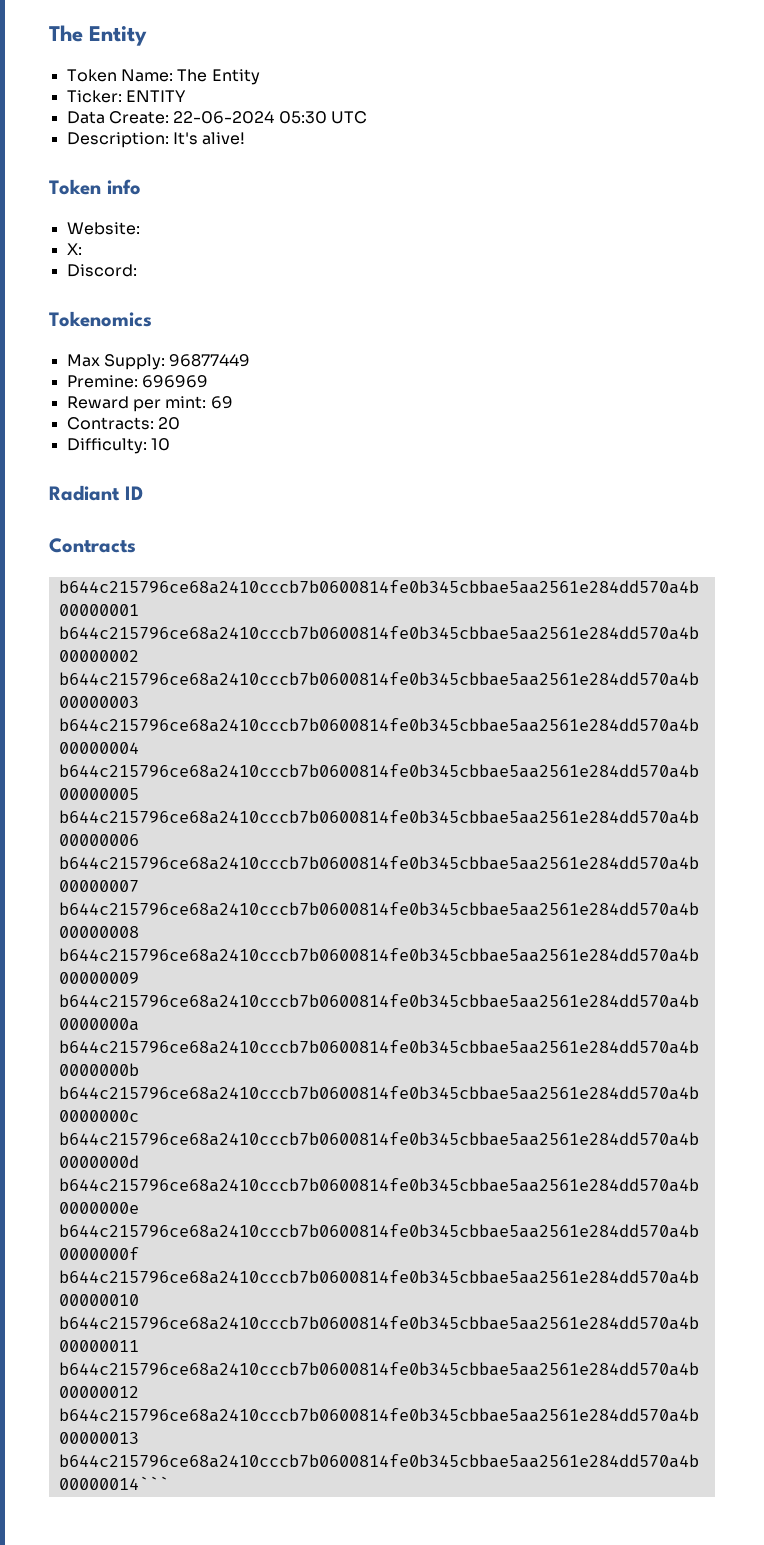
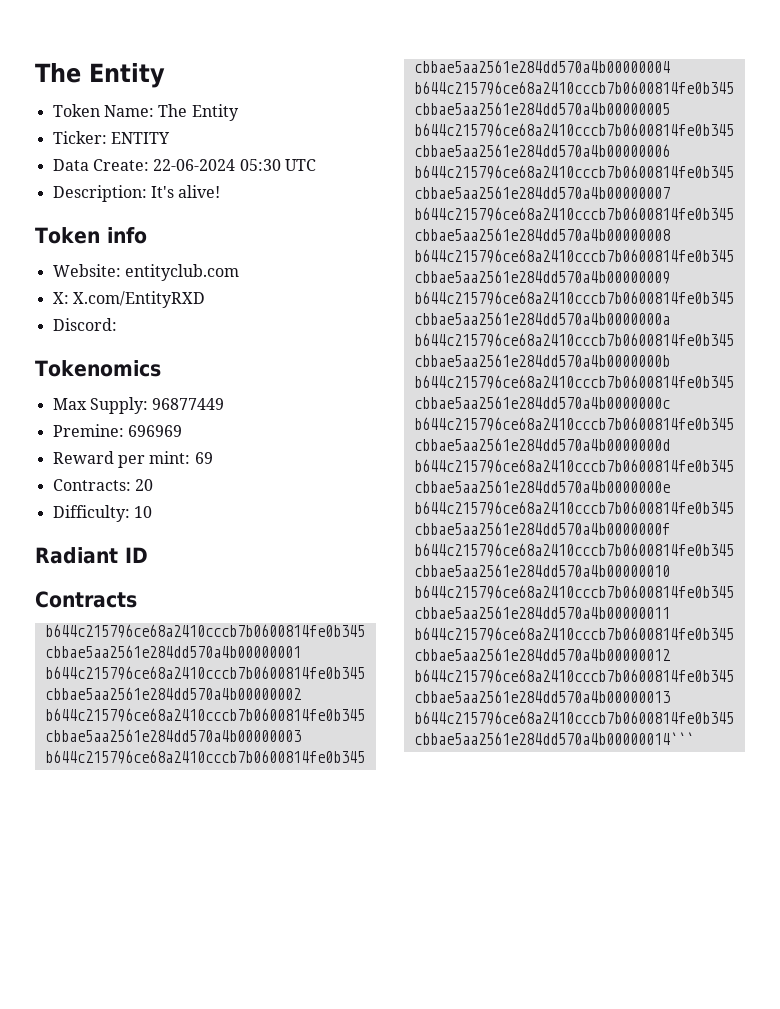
- Website:
+ Website: entityclub.com
- X:
+ X: X.com/EntityRXD

